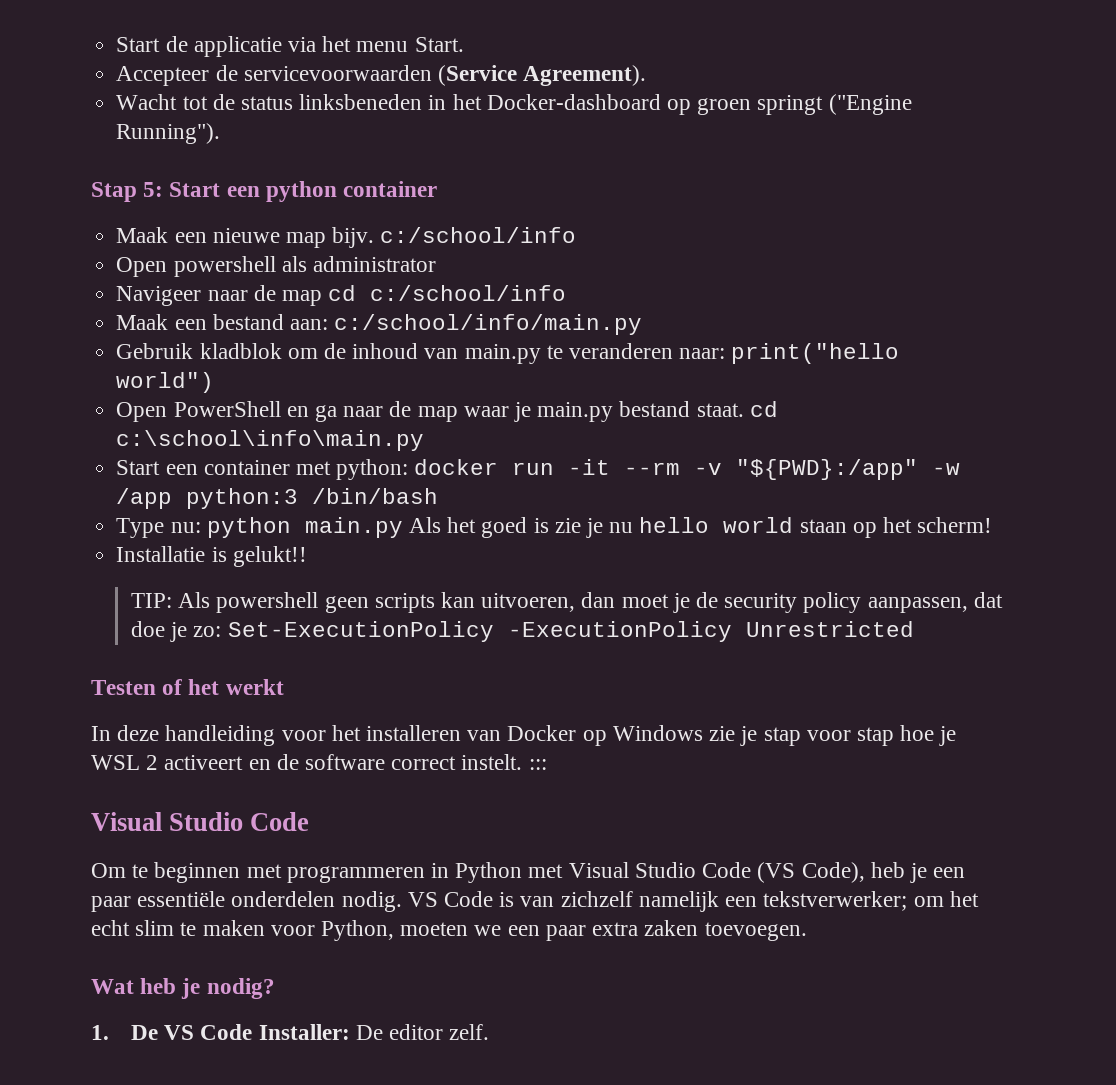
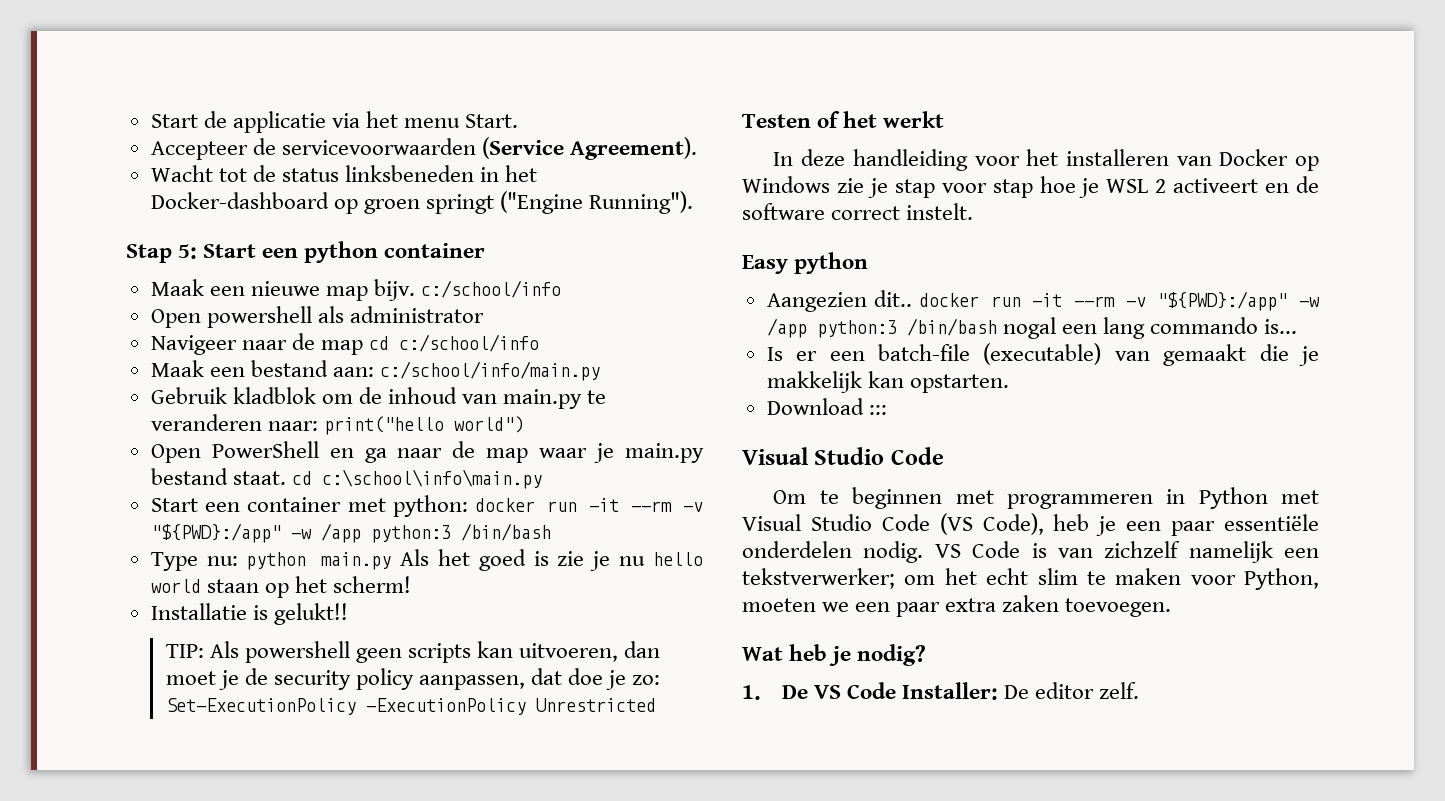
- In deze handleiding voor het installeren van Docker op Windows zie je stap voor stap hoe je WSL 2 activeert en de software correct instelt. :::
+ In deze handleiding voor het installeren van Docker op Windows zie je stap voor stap hoe je WSL 2 activeert en de software correct instelt.
+ Easy python
+ Aangezien dit.. docker run -it --rm -v "${PWD}:/app" -w /app python:3 /bin/bash nogal een lang commando is...
+ Is er een batch-file (executable) van gemaakt die je makkelijk kan opstarten.
+ Download :::

